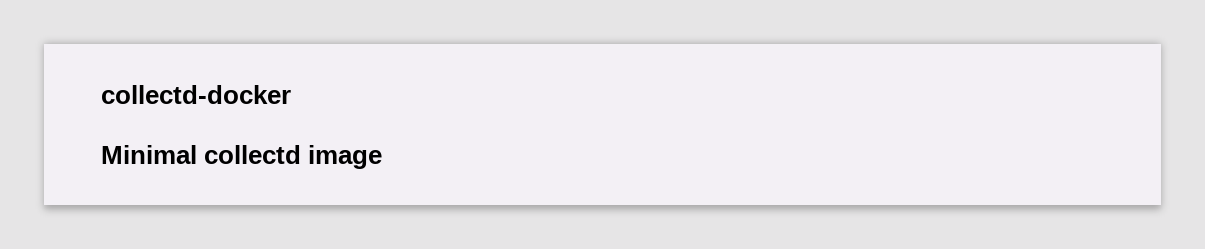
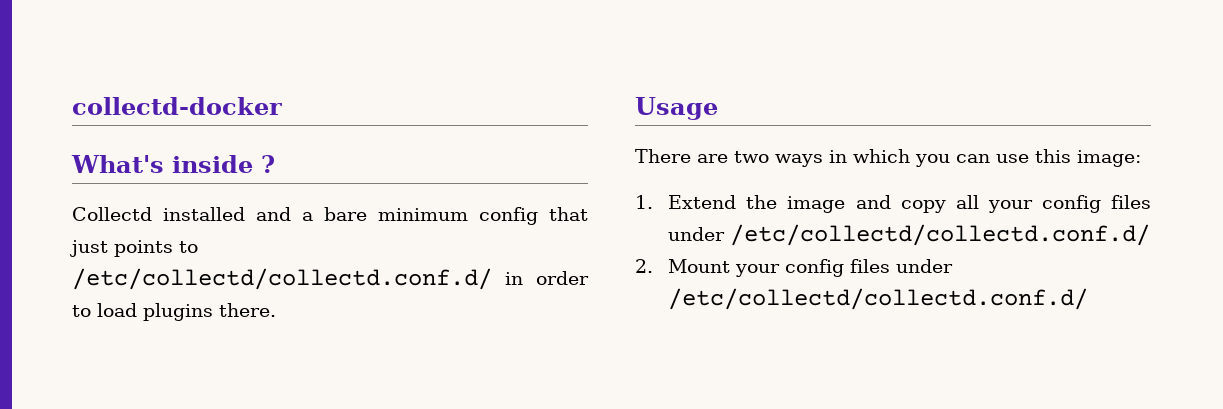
- Minimal collectd image
+ What's inside ?
+ Collectd installed and a bare minimum config that just points to /etc/collectd/collectd.conf.d/ in order to load plugins there.
+ Usage
+ There are two ways in which you can use this image:
+ 1. Extend the image and copy all your config files under /etc/collectd/collectd.conf.d/
+ 2. Mount your config files under /etc/collectd/collectd.conf.d/

